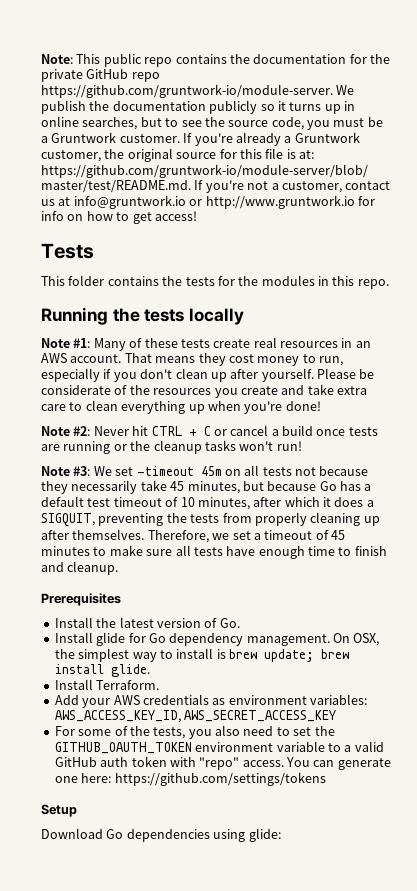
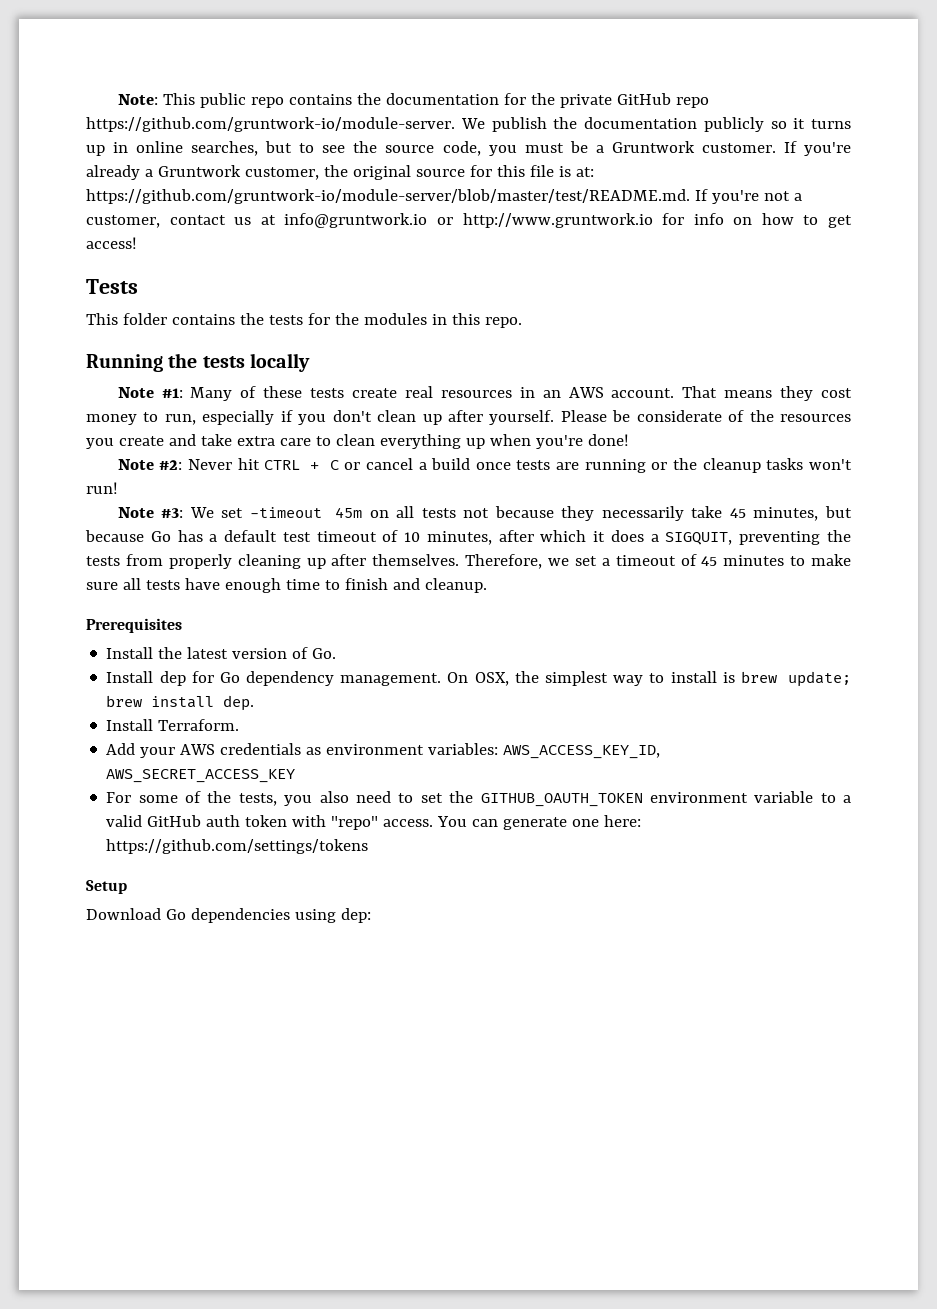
- Install glide for Go dependency management.
+ Install dep for Go dependency management.
- On OSX, the simplest way to install is brew update; brew install glide.
+ On OSX, the simplest way to install is brew update; brew install dep.
- Download Go dependencies using glide:
+ Download Go dependencies using dep:

